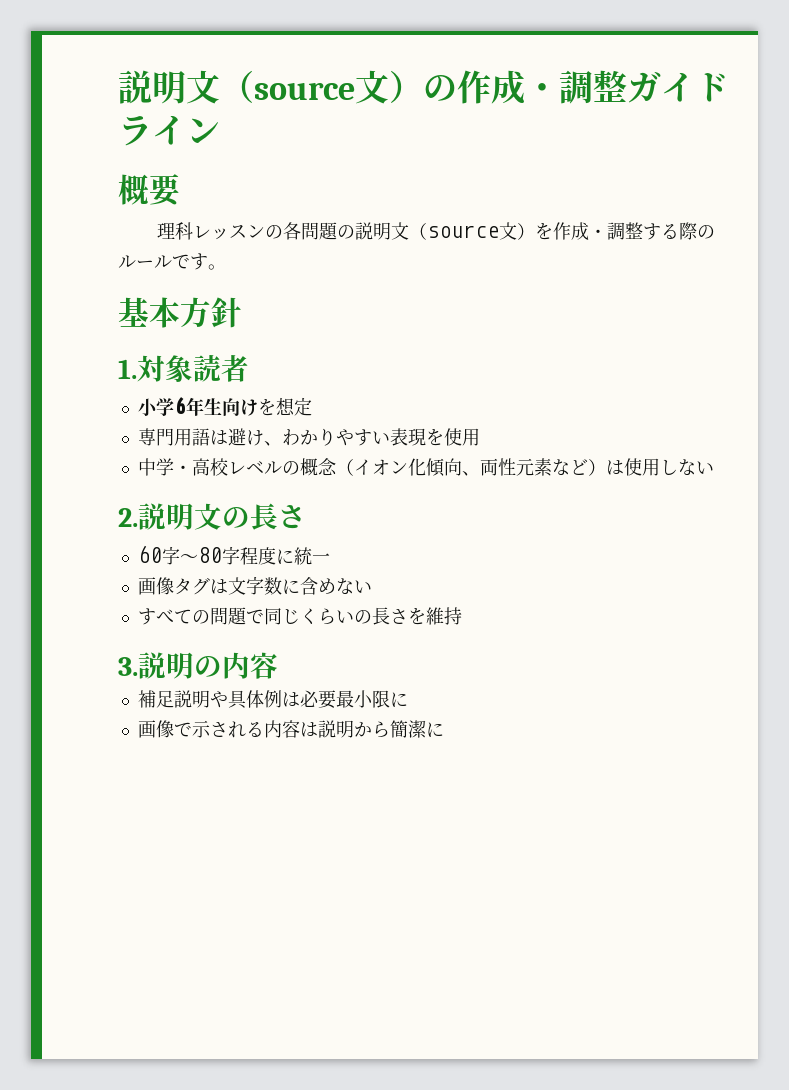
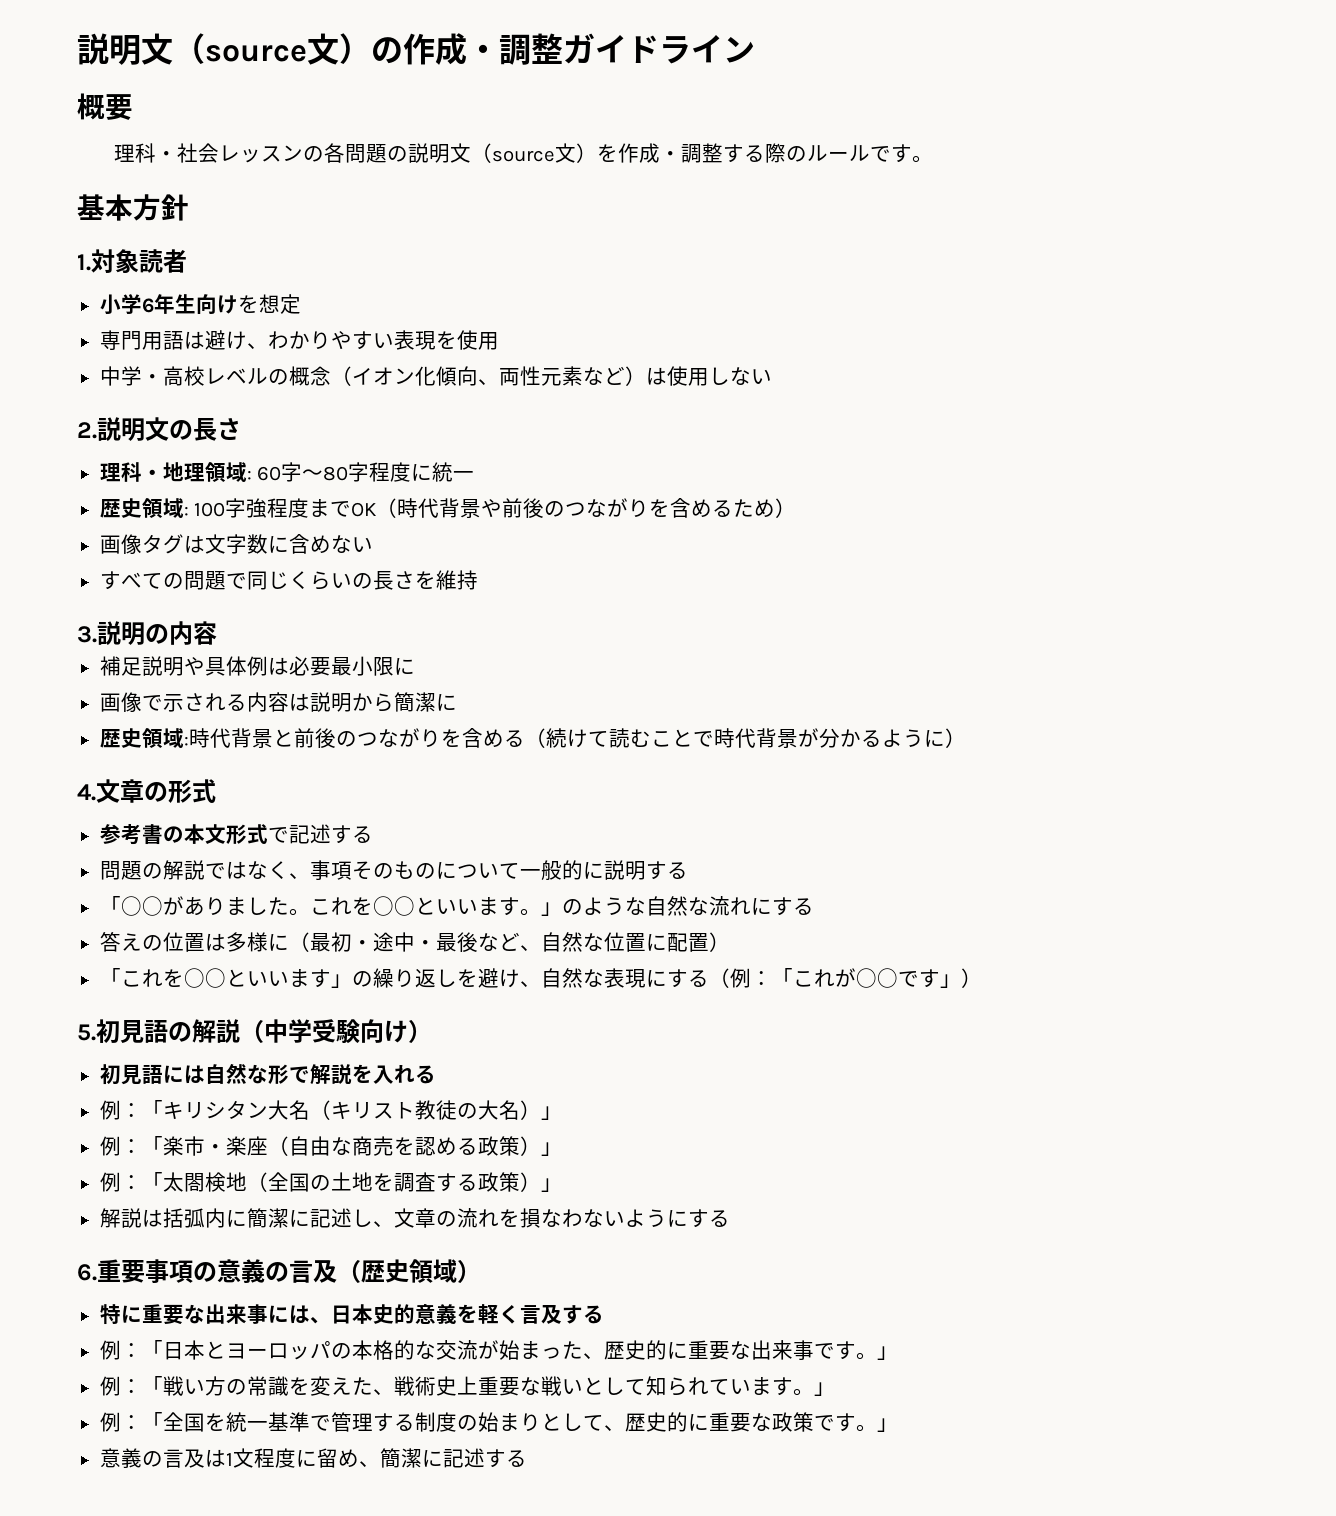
- 理科レッスンの各問題の説明文（source文）を作成・調整する際のルールです。
+ 理科・社会レッスンの各問題の説明文（source文）を作成・調整する際のルールです。
- 60字～80字程度に統一
+ 理科・地理領域: 60字～80字程度に統一
+ 歴史領域: 100字強程度までOK（時代背景や前後のつながりを含めるため）
+ 歴史領域:時代背景と前後のつながりを含める（続けて読むことで時代背景が分かるように）
+ 4.文章の形式
+ 参考書の本文形式で記述する
+ 問題の解説ではなく、事項そのものについて一般的に説明する
+ 「○○がありました。これを○○といいます。」のような自然な流れにする
+ 答えの位置は多様に（最初・途中・最後など、自然な位置に配置）
+ 「これを○○といいます」の繰り返しを避け、自然な表現にする（例：「これが○○です」）
+ 5.初見語の解説（中学受験向け）
+ 初見語には自然な形で解説を入れる
+ 例：「キリシタン大名（キリスト教徒の大名）」
+ 例：「楽市・楽座（自由な商売を認める政策）」
+ 例：「太閤検地（全国の土地を調査する政策）」
+ 解説は括弧内に簡潔に記述し、文章の流れを損なわないようにする
+ 6.重要事項の意義の言及（歴史領域）
+ 特に重要な出来事には、日本史的意義を軽く言及する
+ 例：「日本とヨーロッパの本格的な交流が始まった、歴史的に重要な出来事です。」
+ 例：「戦い方の常識を変えた、戦術史上重要な戦いとして知られています。」
+ 例：「全国を統一基準で管理する制度の始まりとして、歴史的に重要な政策です。」
+ 意義の言及は1文程度に留め、簡潔に記述する

